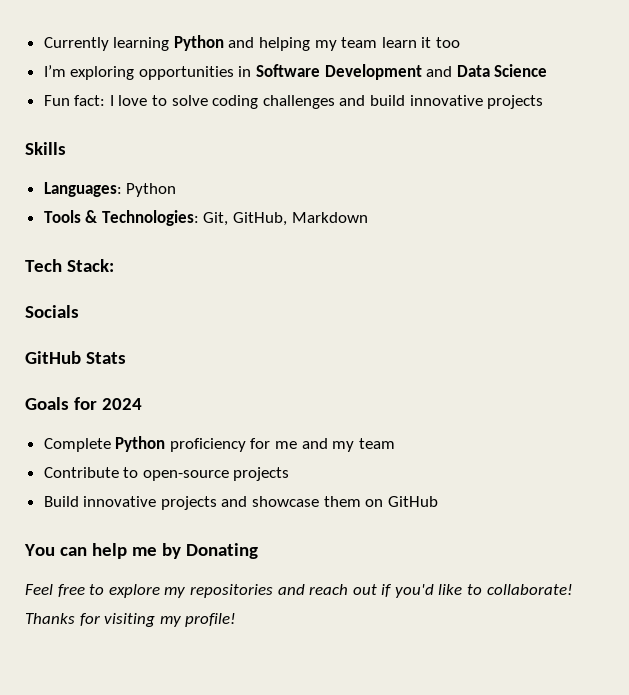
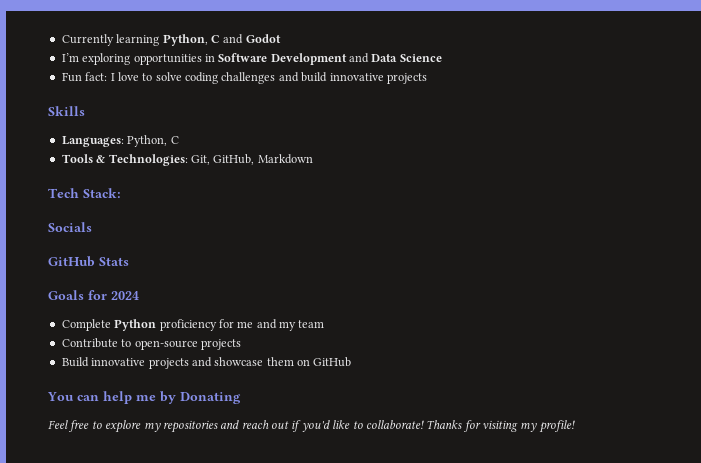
- Currently learning Python and helping my team learn it too
+ Currently learning Python, C and Godot
- Languages: Python
+ Languages: Python, C

